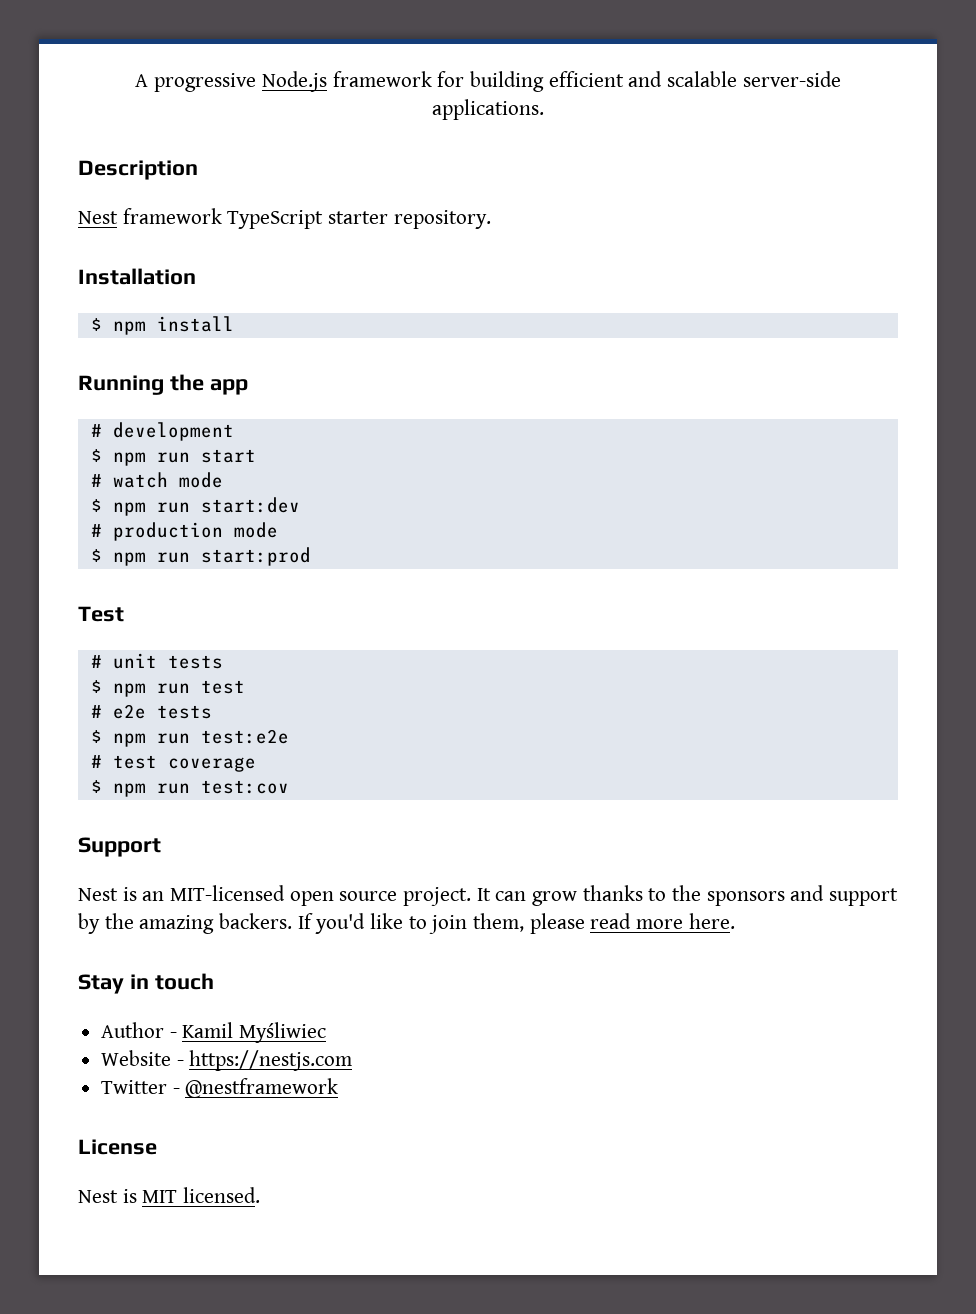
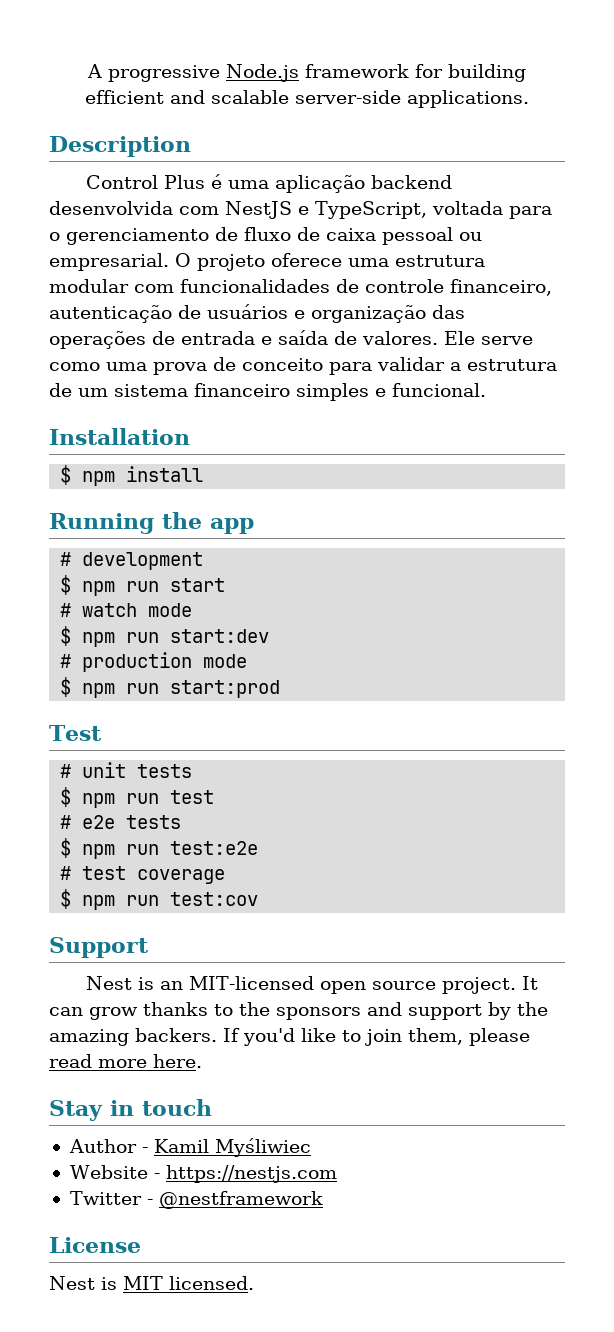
- Nest framework TypeScript starter repository.
+ Control Plus é uma aplicação backend desenvolvida com NestJS e TypeScript, voltada para o gerenciamento de fluxo de caixa pessoal ou empresarial. O projeto oferece uma estrutura modular com funcionalidades de controle financeiro, autenticação de usuários e organização das operações de entrada e saída de valores. Ele serve como uma prova de conceito para validar a estrutura de um sistema financeiro simples e funcional.

